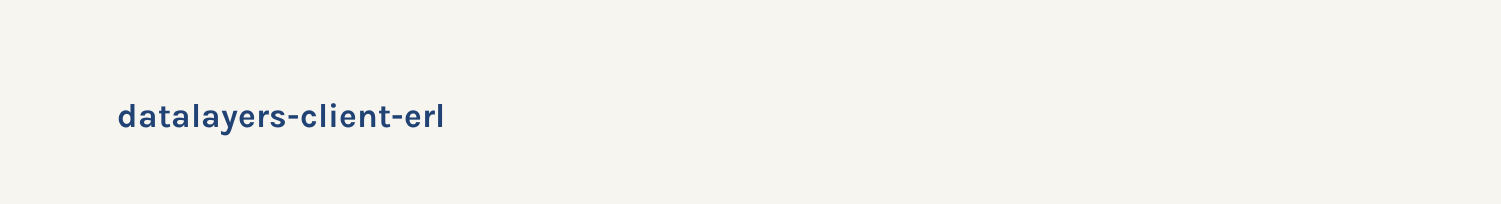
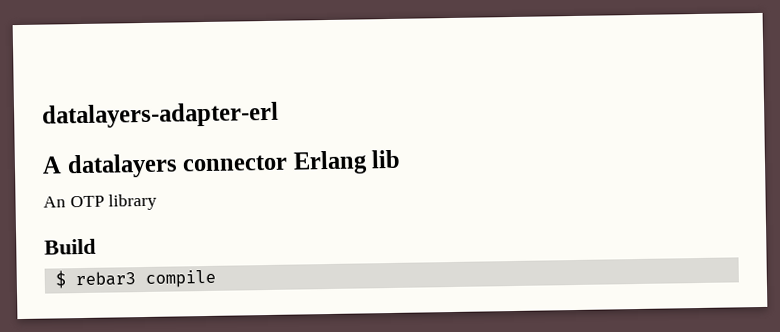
- datalayers-client-erl
+ datalayers-adapter-erl
+ A datalayers connector Erlang lib
+ An OTP library
+ Build
+ $ rebar3 compile

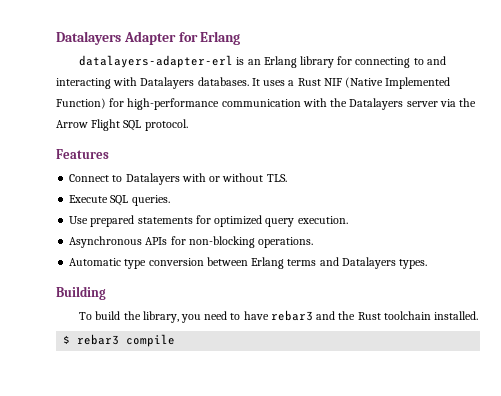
- datalayers-adapter-erl
- A datalayers connector Erlang lib
- An OTP library
- Build
+ Datalayers Adapter for Erlang
+ datalayers-adapter-erl is an Erlang library for connecting to and interacting with Datalayers databases. It uses a Rust NIF (Native Implemented Function) for high-performance communication with the Datalayers server via the Arrow Flight SQL protocol.
+ Features
+ Connect to Datalayers with or without TLS.
+ Execute SQL queries.
+ Use prepared statements for optimized query execution.
+ Asynchronous APIs for non-blocking operations.
+ Automatic type conversion between Erlang terms and Datalayers types.
+ Building
+ To build the library, you need to have rebar3 and the Rust toolchain installed.

